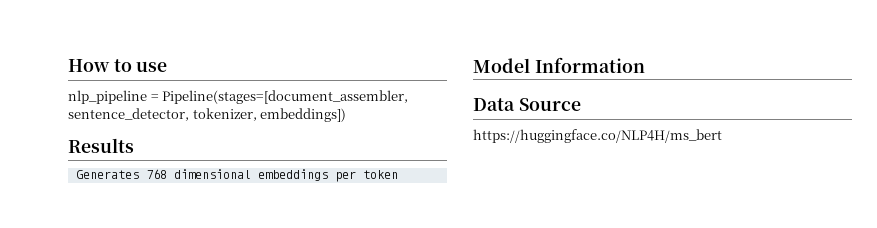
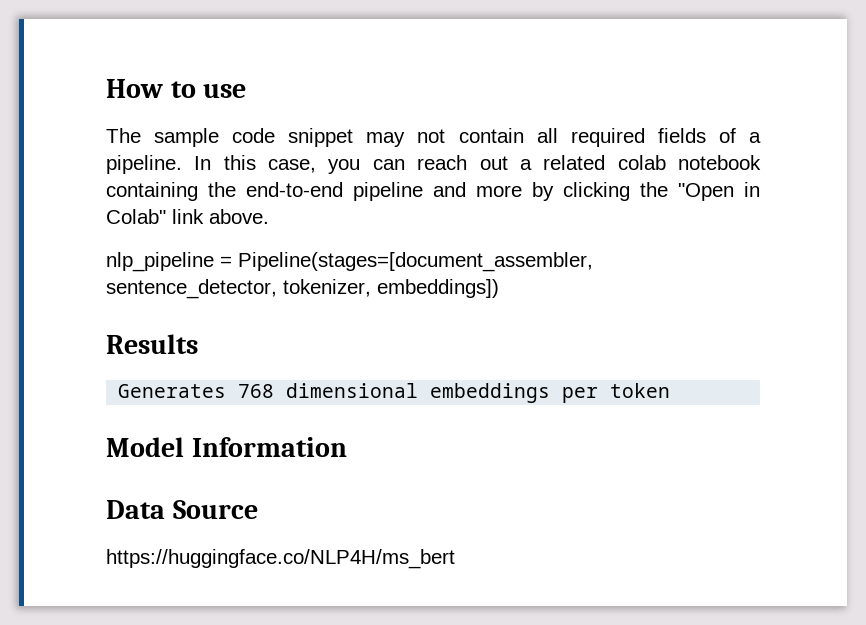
+ The sample code snippet may not contain all required fields of a pipeline. In this case, you can reach out a related colab notebook containing the end-to-end pipeline and more by clicking the "Open in Colab" link above.

